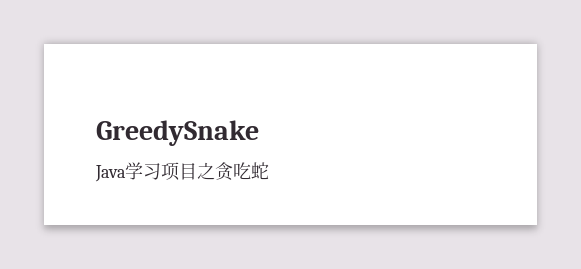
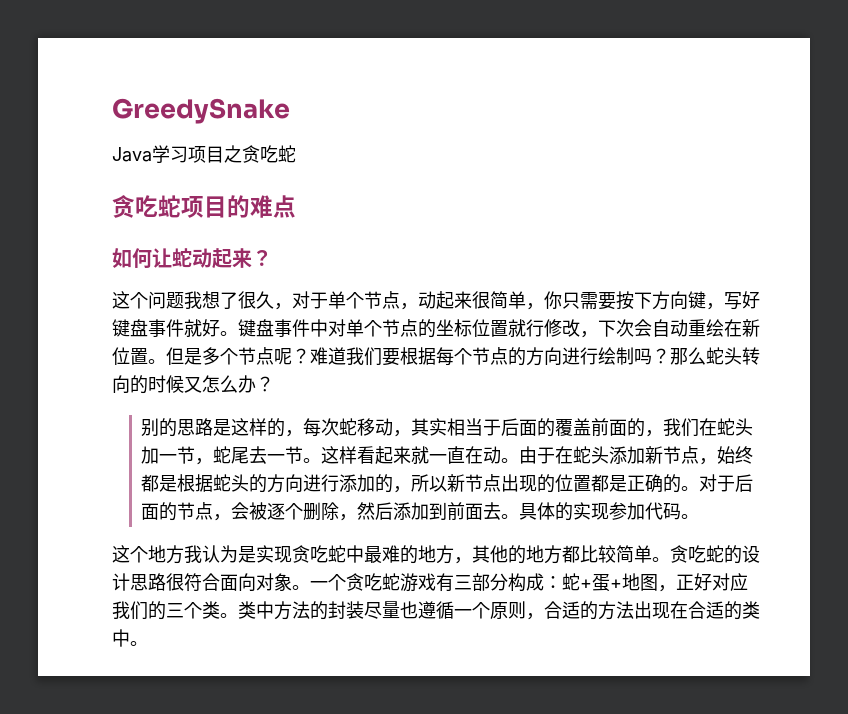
+ 贪吃蛇项目的难点
+ 如何让蛇动起来？
+ 这个问题我想了很久，对于单个节点，动起来很简单，你只需要按下方向键，写好键盘事件就好。键盘事件中对单个节点的坐标位置就行修改，下次会自动重绘在新位置。但是多个节点呢？难道我们要根据每个节点的方向进行绘制吗？那么蛇头转向的时候又怎么办？
+ 别的思路是这样的，每次蛇移动，其实相当于后面的覆盖前面的，我们在蛇头加一节，蛇尾去一节。这样看起来就一直在动。由于在蛇头添加新节点，始终都是根据蛇头的方向进行添加的，所以新节点出现的位置都是正确的。对于后面的节点，会被逐个删除，然后添加到前面去。具体的实现参加代码。
+ 这个地方我认为是实现贪吃蛇中最难的地方，其他的地方都比较简单。贪吃蛇的设计思路很符合面向对象。一个贪吃蛇游戏有三部分构成：蛇+蛋+地图，正好对应我们的三个类。类中方法的封装尽量也遵循一个原则，合适的方法出现在合适的类中。

